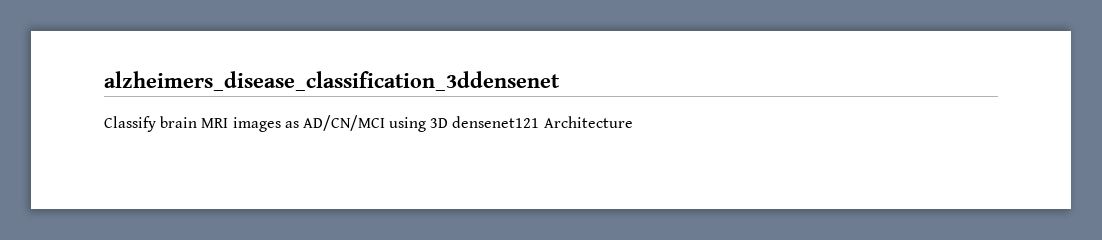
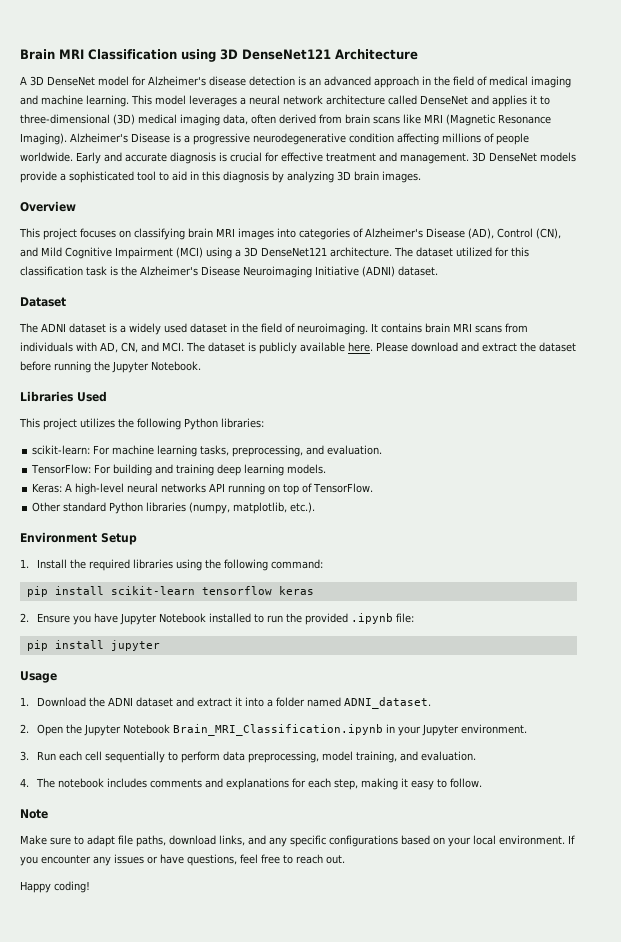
- alzheimers_disease_classification_3ddensenet
- Classify brain MRI images as AD/CN/MCI using 3D densenet121 Architecture
+ Brain MRI Classification using 3D DenseNet121 Architecture
+ A 3D DenseNet model for Alzheimer's disease detection is an advanced approach in the field of medical imaging and machine learning. This model leverages a neural network architecture called DenseNet and applies it to three-dimensional (3D) medical imaging data, often derived from brain scans like MRI (Magnetic Resonance Imaging). Alzheimer's Disease is a progressive neurodegenerative condition affecting millions of people worldwide. Early and accurate diagnosis is crucial for effective treatment and management. 3D DenseNet models provide a sophisticated tool to aid in this diagnosis by analyzing 3D brain images.
+ Overview
+ This project focuses on classifying brain MRI images into categories of Alzheimer's Disease (AD), Control (CN), and Mild Cognitive Impairment (MCI) using a 3D DenseNet121 architecture. The dataset utilized for this classification task is the Alzheimer's Disease Neuroimaging Initiative (ADNI) dataset.
+ Dataset
+ The ADNI dataset is a widely used dataset in the field of neuroimaging. It contains brain MRI scans from individuals with AD, CN, and MCI. The dataset is publicly available here. Please download and extract the dataset before running the Jupyter Notebook.
+ Libraries Used
+ This project utilizes the following Python libraries:
+ scikit-learn: For machine learning tasks, preprocessing, and evaluation.
+ TensorFlow: For building and training deep learning models.
+ Keras: A high-level neural networks API running on top of TensorFlow.
+ Other standard Python libraries (numpy, matplotlib, etc.).
+ Environment Setup
+ 1. Install the required libraries using the following command:
+ pip install scikit-learn tensorflow keras
+ 2. Ensure you have Jupyter Notebook installed to run the provided .ipynb file:
+ pip install jupyter
+ Usage
+ 1. Download the ADNI dataset and extract it into a folder named ADNI_dataset.
+ 2. Open the Jupyter Notebook Brain_MRI_Classification.ipynb in your Jupyter environment.
+ 3. Run each cell sequentially to perform data preprocessing, model training, and evaluation.
+ 4. The notebook includes comments and explanations for each step, making it easy to follow.
+ Note
+ Make sure to adapt file paths, download links, and any specific configurations based on your local environment. If you encounter any issues or have questions, feel free to reach out.
+ Happy coding!

